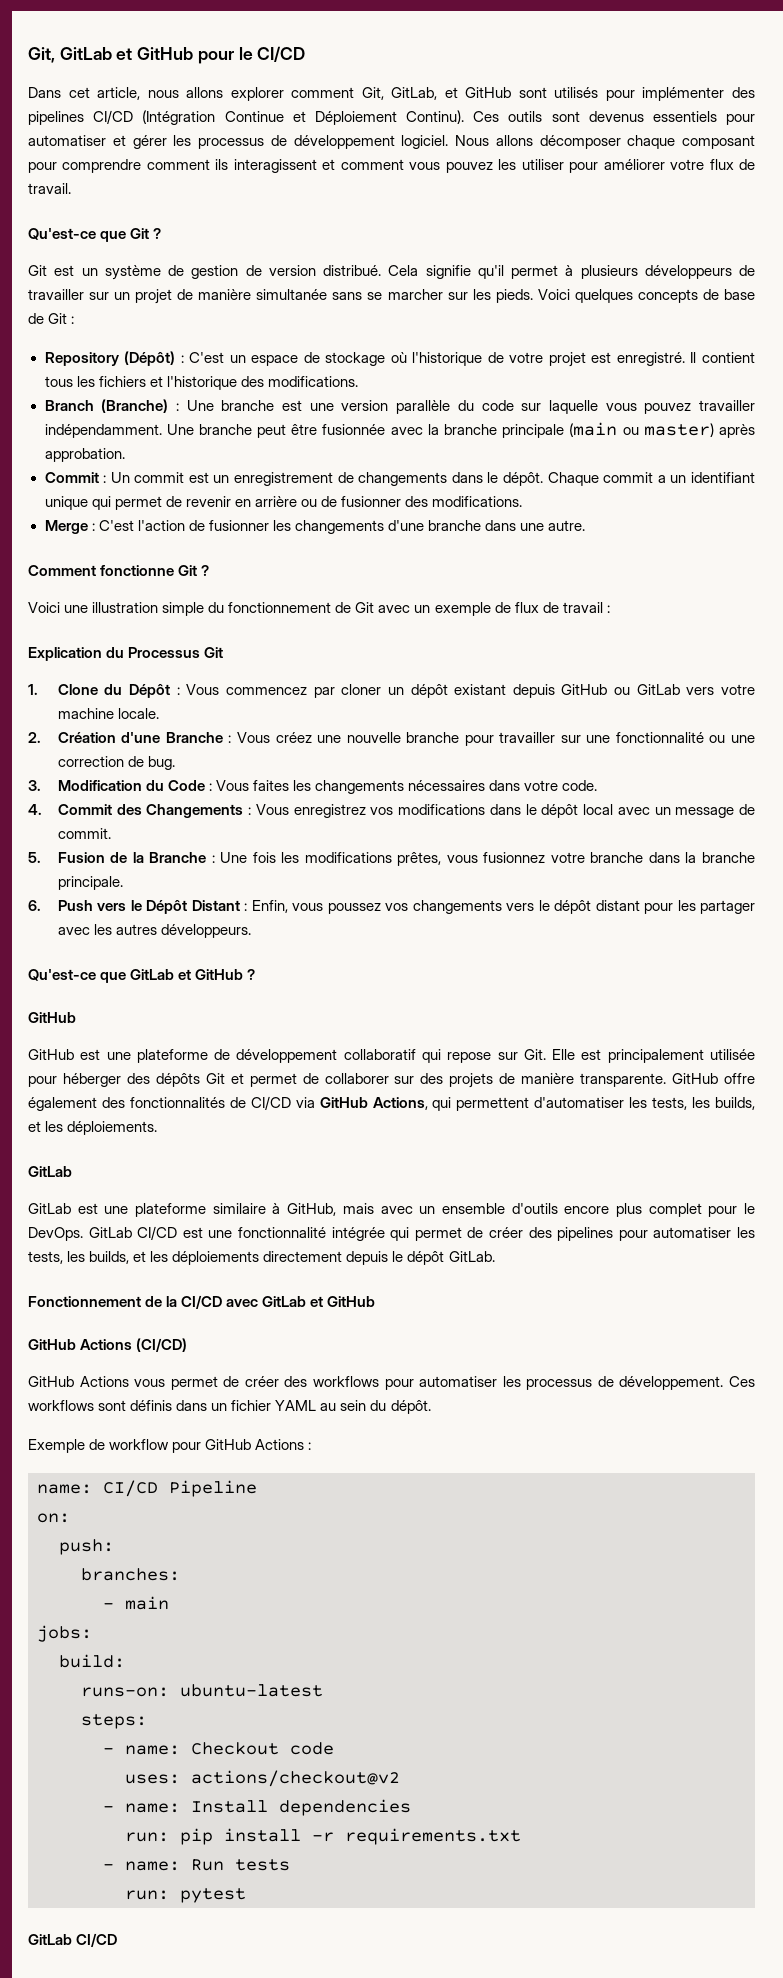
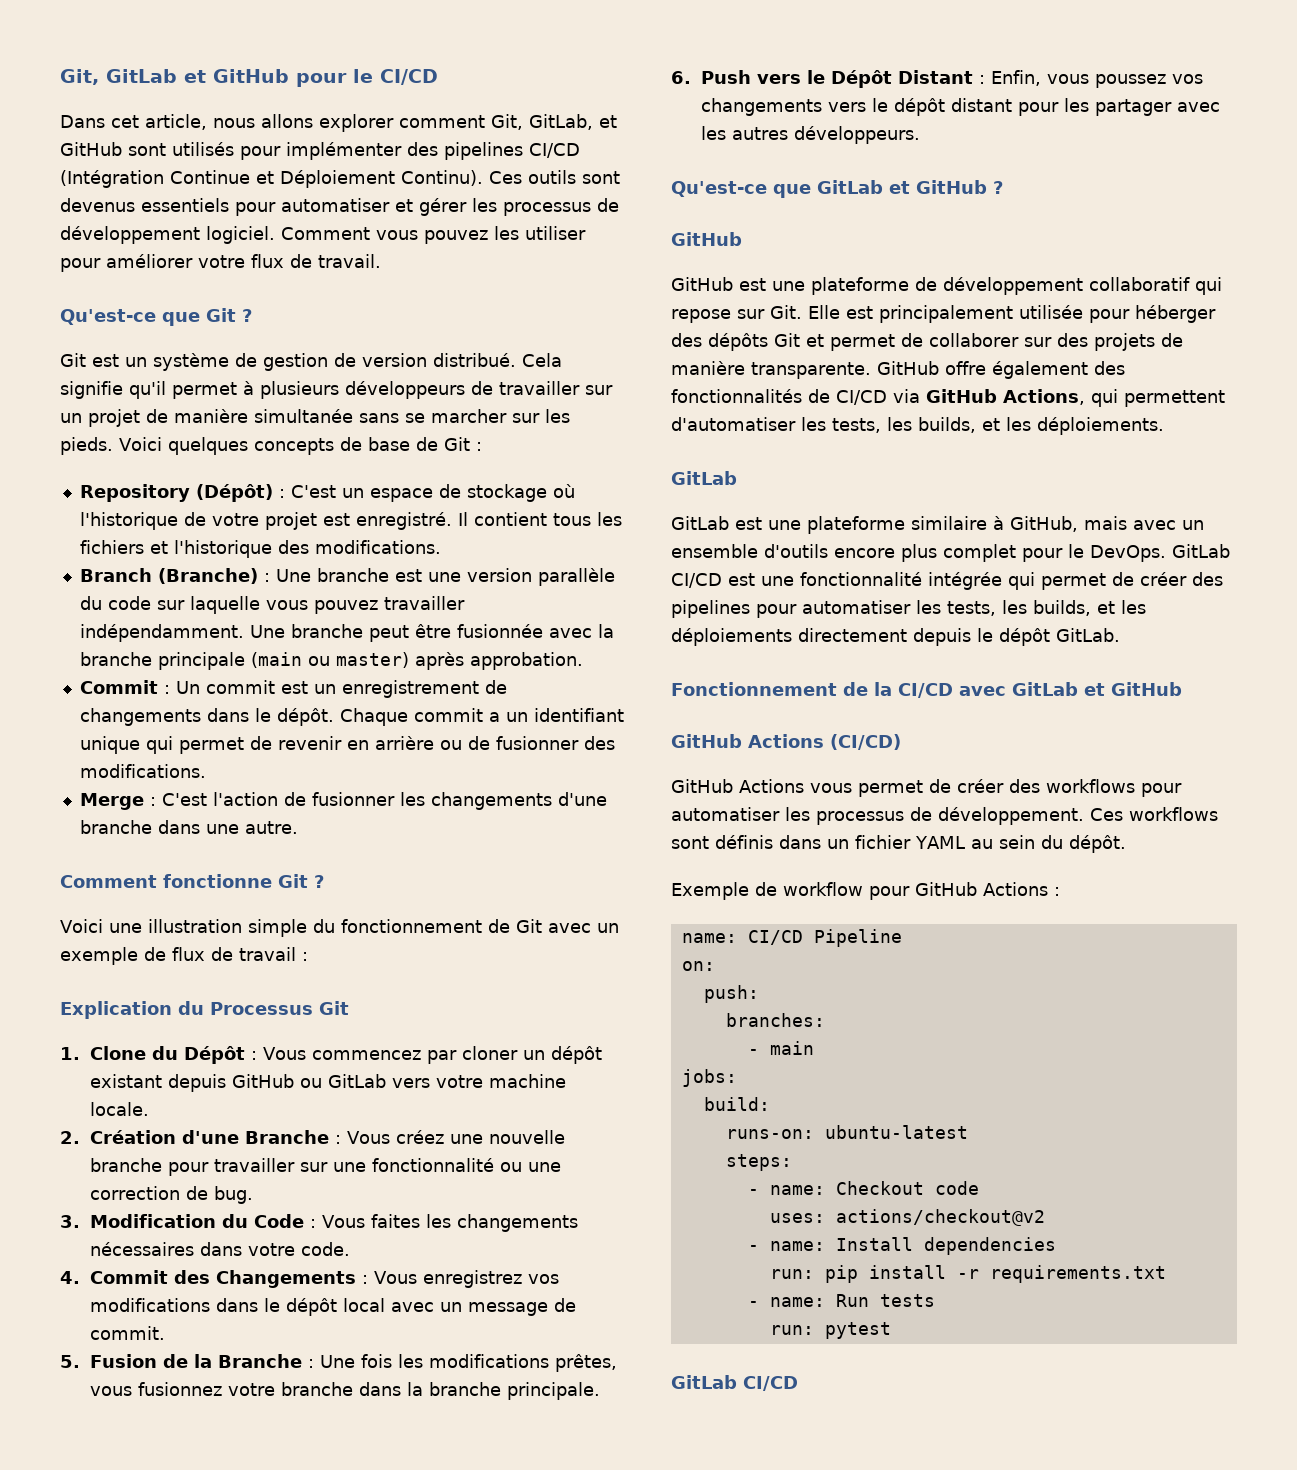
- Nous allons décomposer chaque composant pour comprendre comment ils interagissent et comment vous pouvez les utiliser pour améliorer votre flux de travail.
+ Comment vous pouvez les utiliser pour améliorer votre flux de travail.

